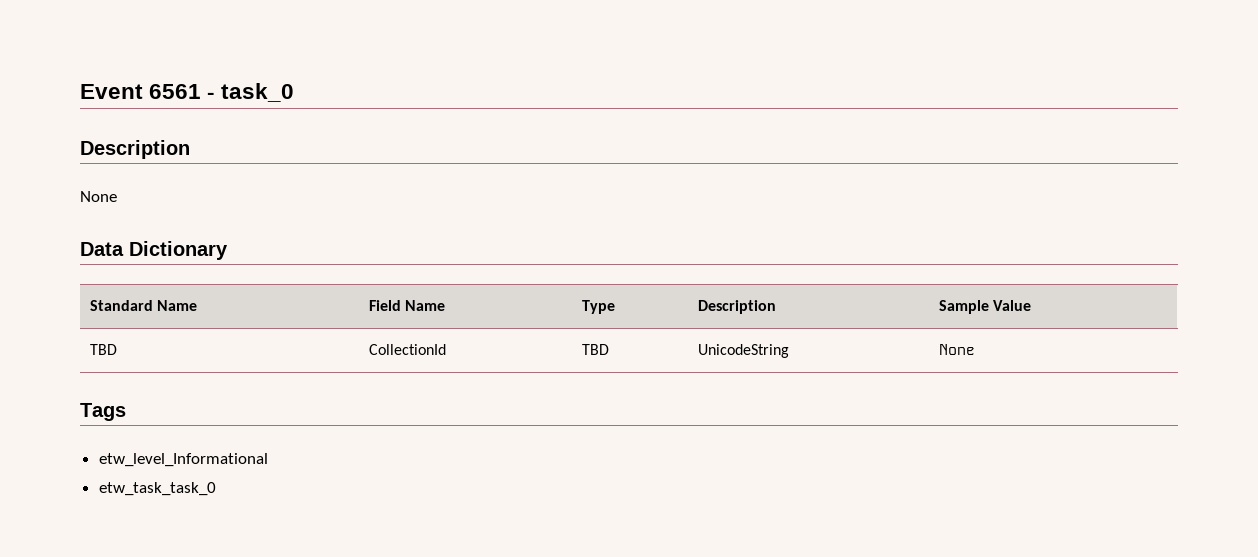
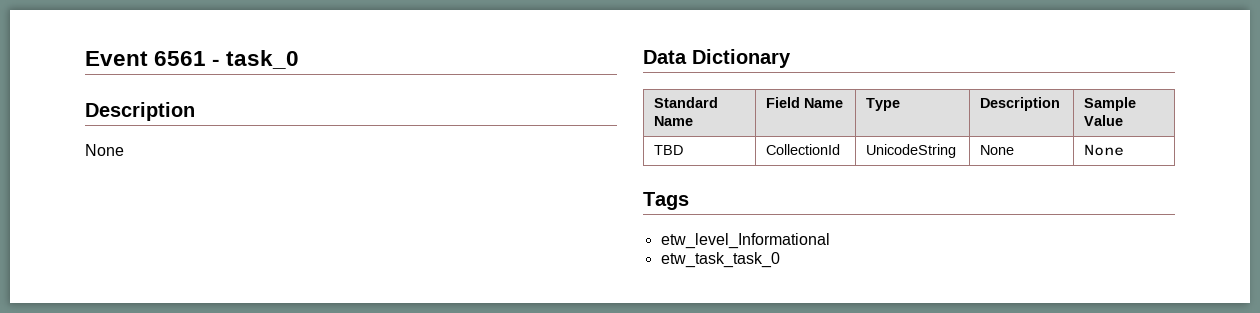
- TBD | CollectionId | TBD | UnicodeString | None
+ TBD | CollectionId | UnicodeString | None | None

